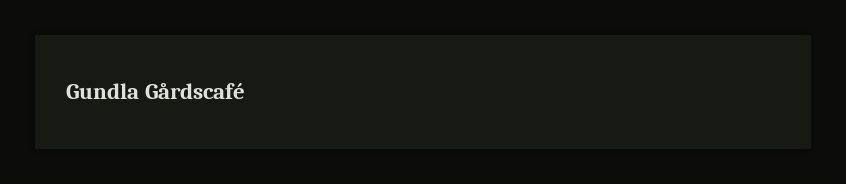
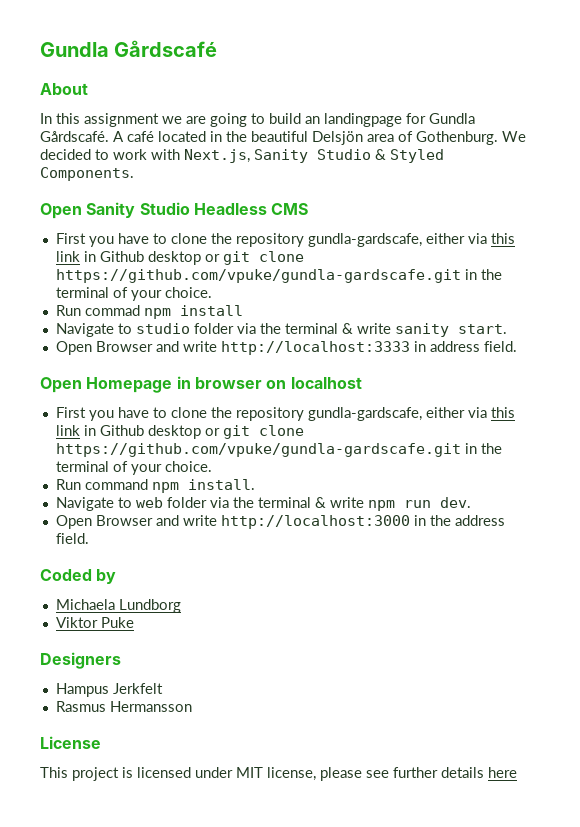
+ About
+ In this assignment we are going to build an landingpage for Gundla Gårdscafé. A café located in the beautiful Delsjön area of Gothenburg. We decided to work with Next.js, Sanity Studio & Styled Components.
+ Open Sanity Studio Headless CMS
+ First you have to clone the repository gundla-gardscafe, either via this link in Github desktop or git clone https://github.com/vpuke/gundla-gardscafe.git in the terminal of your choice.
+ Run commad npm install
+ Navigate to studio folder via the terminal & write sanity start.
+ Open Browser and write http://localhost:3333 in address field.
+ Open Homepage in browser on localhost
+ First you have to clone the repository gundla-gardscafe, either via this link in Github desktop or git clone https://github.com/vpuke/gundla-gardscafe.git in the terminal of your choice.
+ Run command npm install.
+ Navigate to web folder via the terminal & write npm run dev.
+ Open Browser and write http://localhost:3000 in the address field.
+ Coded by
+ Michaela Lundborg
+ Viktor Puke
+ Designers
+ Hampus Jerkfelt
+ Rasmus Hermansson
+ License
+ This project is licensed under MIT license, please see further details here

